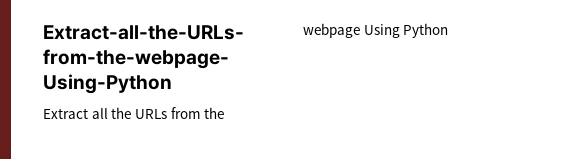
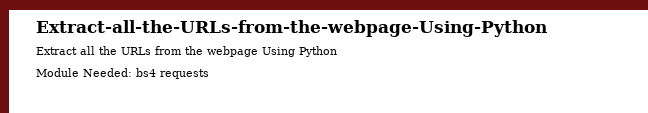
+ Module Needed: bs4 requests

